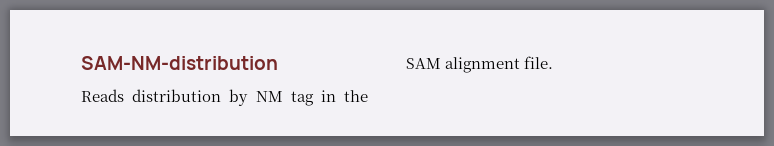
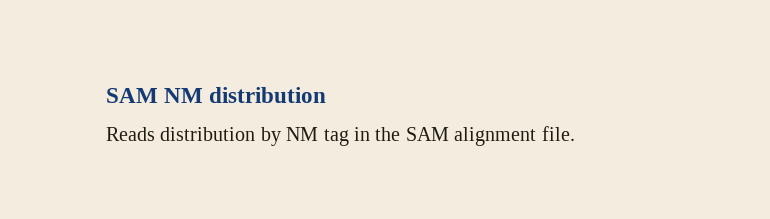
- SAM-NM-distribution
+ SAM NM distribution

